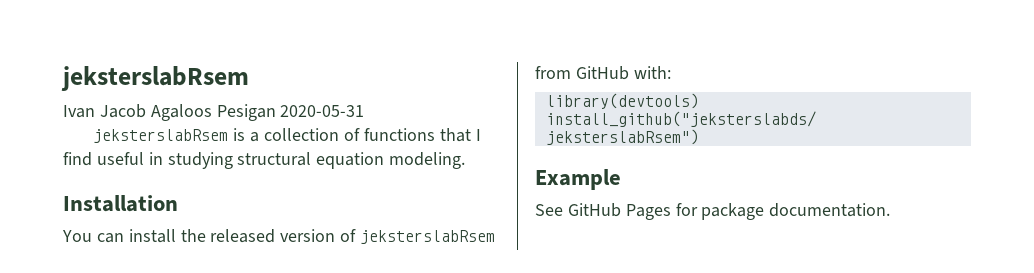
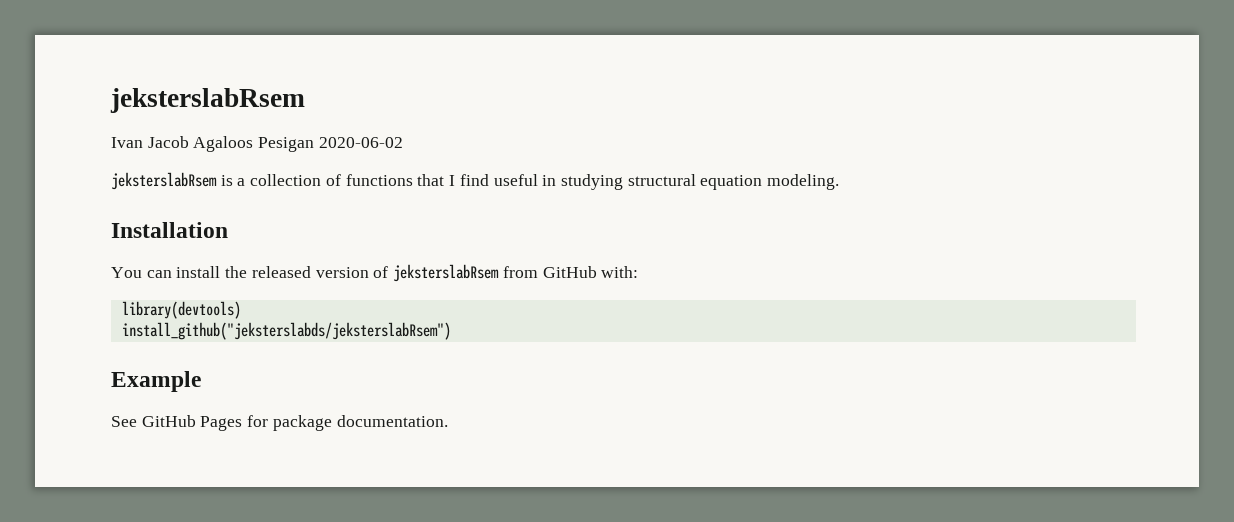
- Ivan Jacob Agaloos Pesigan 2020-05-31
+ Ivan Jacob Agaloos Pesigan 2020-06-02

